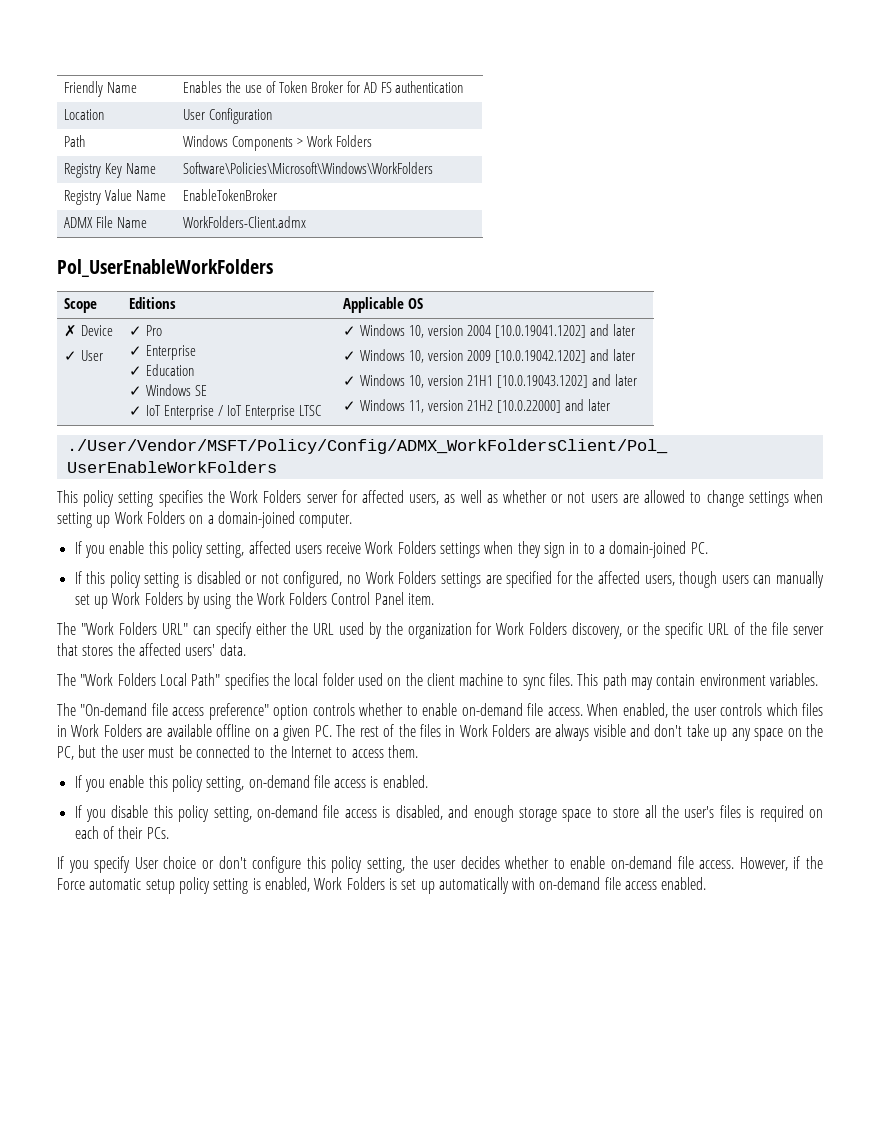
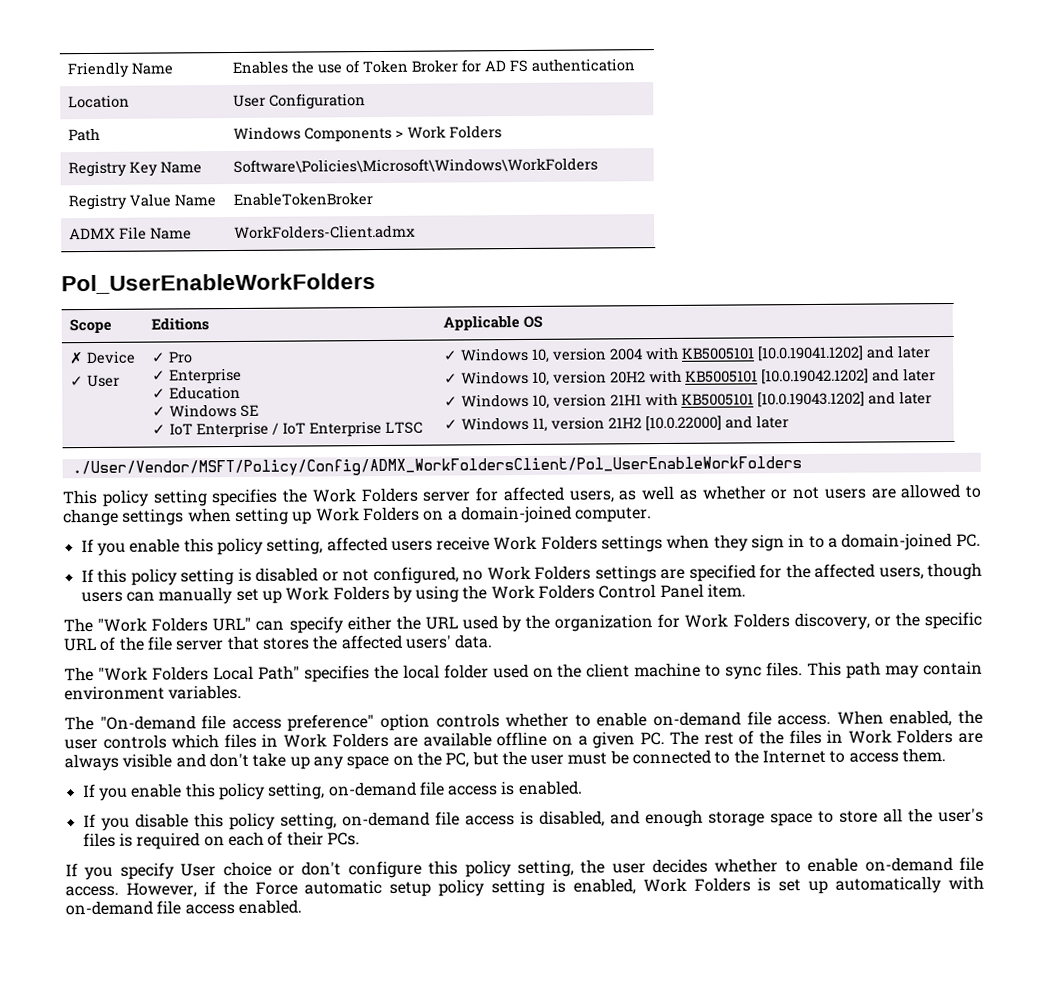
- ✓ Windows 10, version 2004 [10.0.19041.1202] and later
+ ✓ Windows 10, version 2004 with KB5005101 [10.0.19041.1202] and later
- ✓ Windows 10, version 2009 [10.0.19042.1202] and later
+ ✓ Windows 10, version 20H2 with KB5005101 [10.0.19042.1202] and later
- ✓ Windows 10, version 21H1 [10.0.19043.1202] and later
+ ✓ Windows 10, version 21H1 with KB5005101 [10.0.19043.1202] and later

